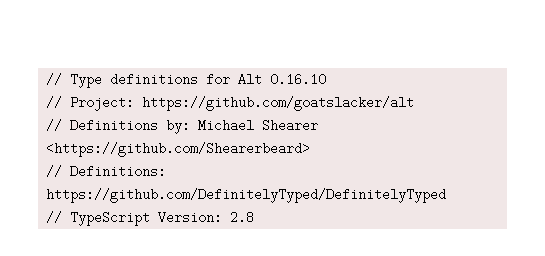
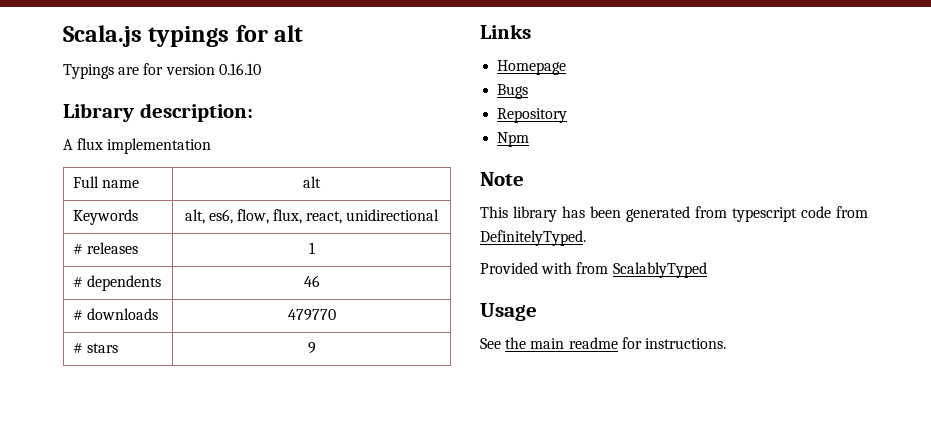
- // Type definitions for Alt 0.16.10
- // Project: https://github.com/goatslacker/alt
- // Definitions by: Michael Shearer <https://github.com/Shearerbeard>
- // Definitions: https://github.com/DefinitelyTyped/DefinitelyTyped
- // TypeScript Version: 2.8
+ Scala.js typings for alt
+ Typings are for version 0.16.10
+ Library description:
+ A flux implementation
+ Full name | alt
+ Keywords | alt, es6, flow, flux, react, unidirectional
+ # releases | 1
+ # dependents | 46
+ # downloads | 479770
+ # stars | 9
+ Links
+ Homepage
+ Bugs
+ Repository
+ Npm
+ Note
+ This library has been generated from typescript code from DefinitelyTyped.
+ Provided with from ScalablyTyped
+ Usage
+ See the main readme for instructions.

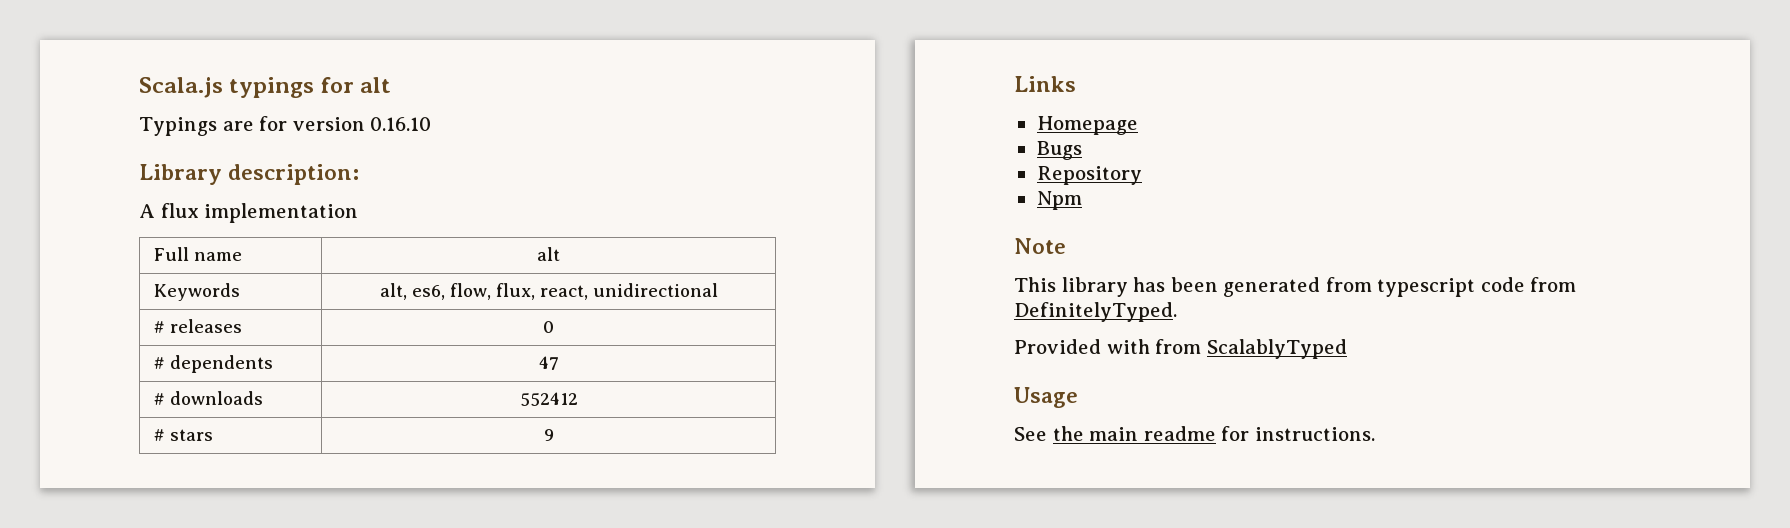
- # releases | 1
+ # releases | 0
- # dependents | 46
+ # dependents | 47
- # downloads | 479770
+ # downloads | 552412

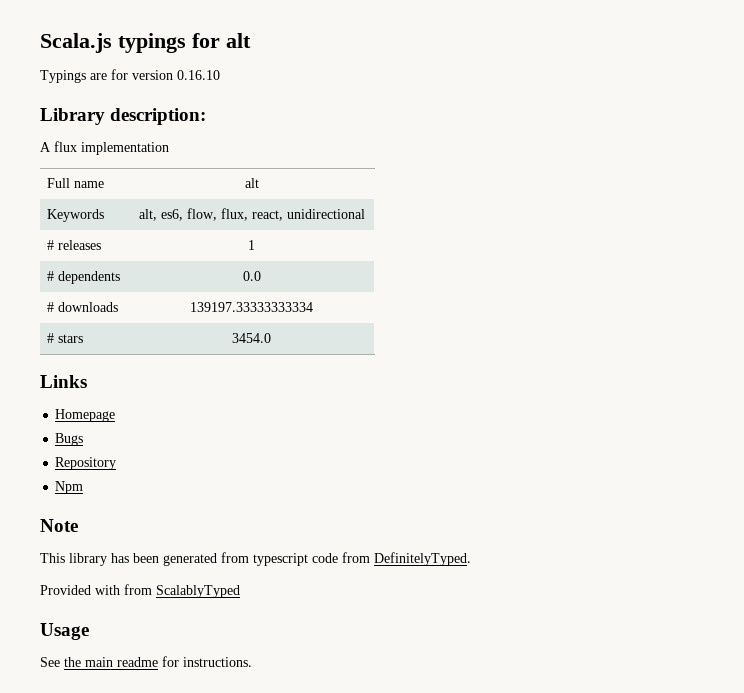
- # releases | 0
+ # releases | 1
- # dependents | 47
+ # dependents | 0.0
- # downloads | 552412
+ # downloads | 139197.33333333334
- # stars | 9
+ # stars | 3454.0

